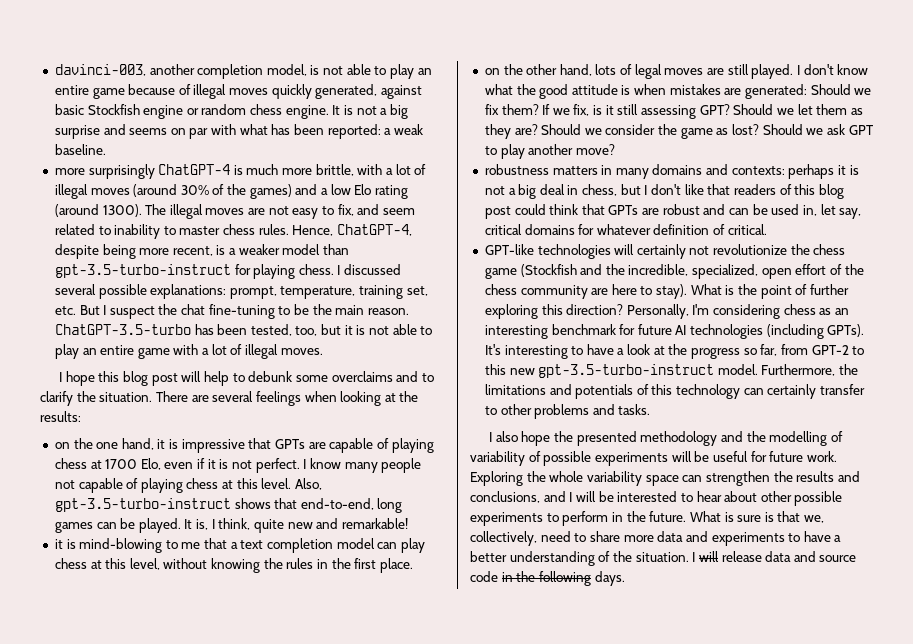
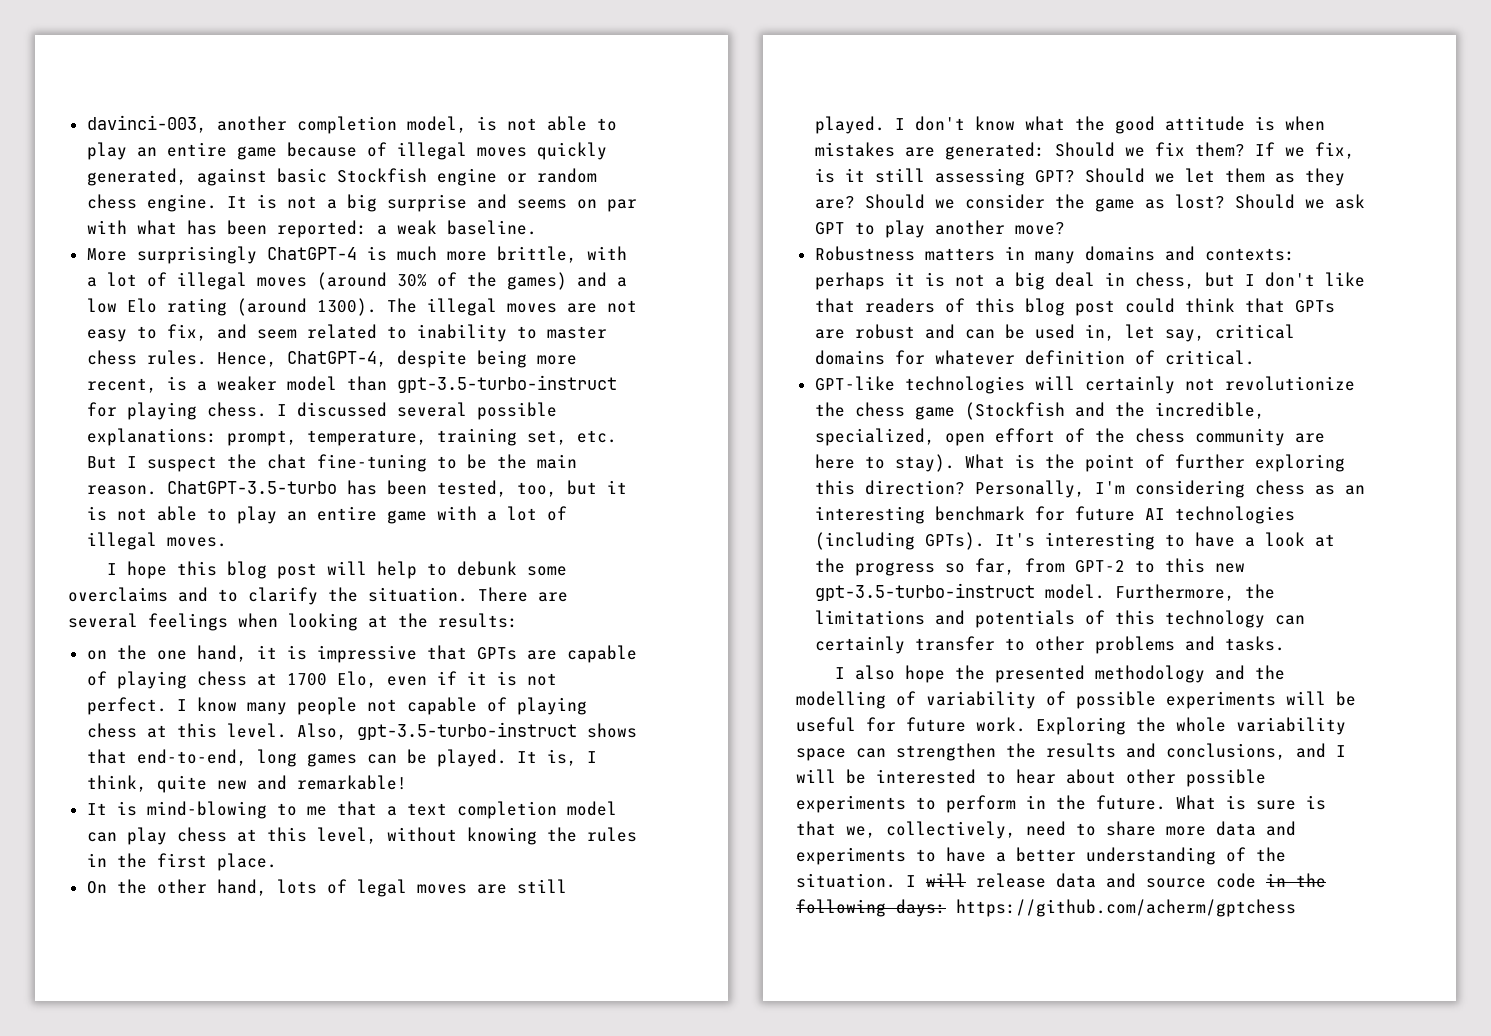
- more surprisingly ChatGPT-4 is much more brittle, with a lot of illegal moves (around 30% of the games) and a low Elo rating (around 1300).
+ More surprisingly ChatGPT-4 is much more brittle, with a lot of illegal moves (around 30% of the games) and a low Elo rating (around 1300).
- it is mind-blowing to me that a text completion model can play chess at this level, without knowing the rules in the first place.
+ It is mind-blowing to me that a text completion model can play chess at this level, without knowing the rules in the first place.
- on the other hand, lots of legal moves are still played.
+ On the other hand, lots of legal moves are still played.
- robustness matters in many domains and contexts: perhaps it is not a big deal in chess, but I don't like that readers of this blog post could think that GPTs are robust and can be used in, let say, critical domains for whatever definition of critical.
+ Robustness matters in many domains and contexts: perhaps it is not a big deal in chess, but I don't like that readers of this blog post could think that GPTs are robust and can be used in, let say, critical domains for whatever definition of critical.
- I will release data and source code in the following days.
+ I will release data and source code in the following days: https://github.com/acherm/gptchess

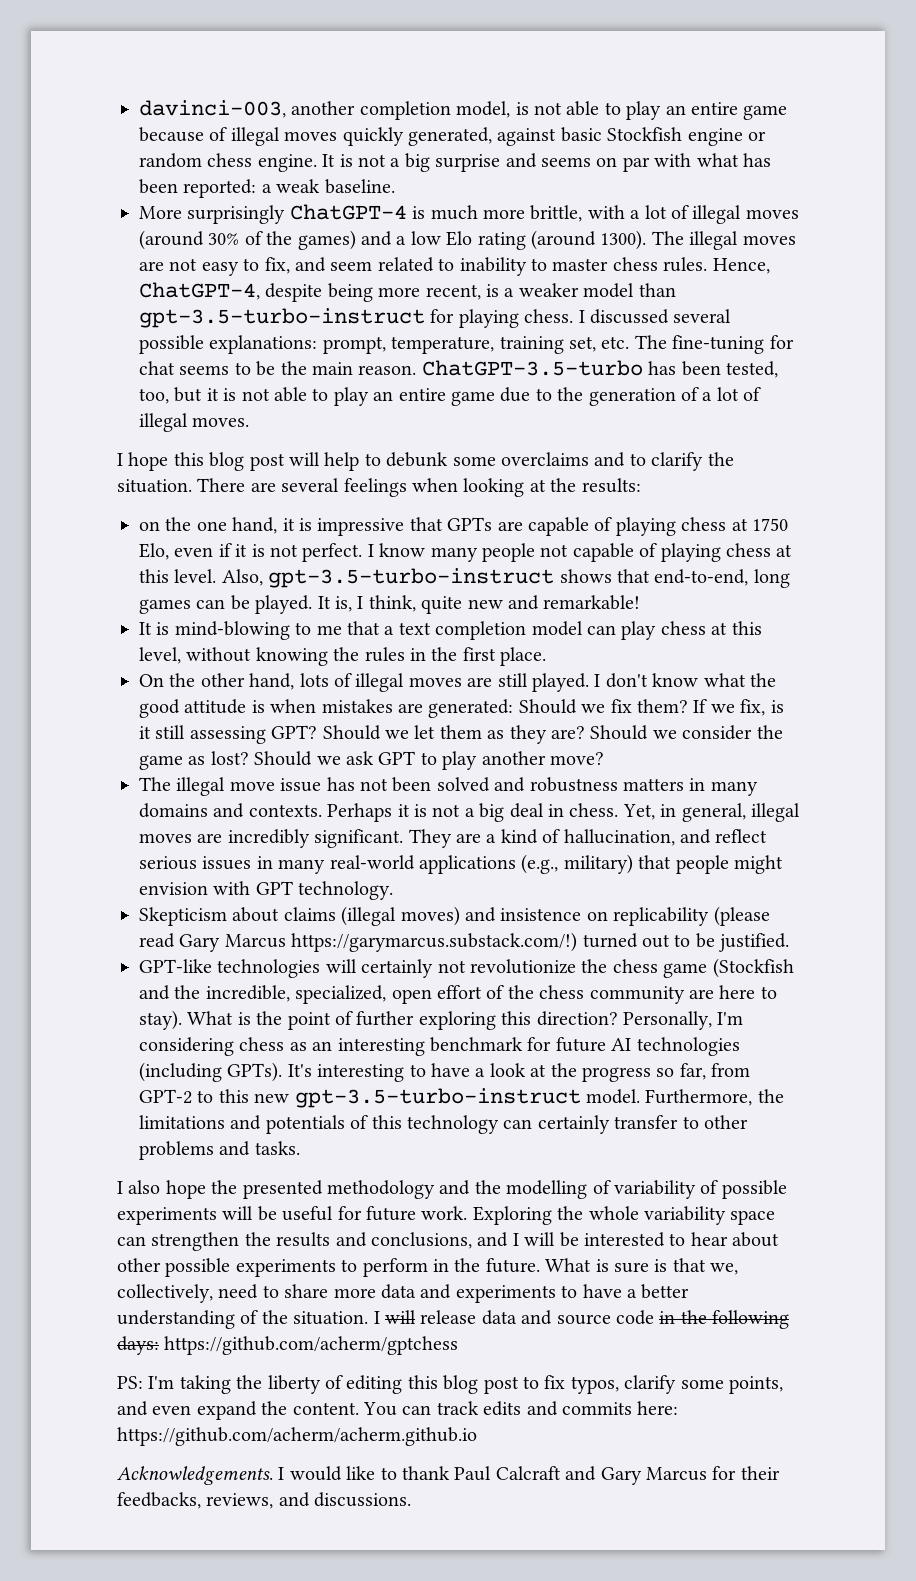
- I discussed several possible explanations: prompt, temperature, training set, etc. But I suspect the chat fine-tuning to be the main reason.
+ I discussed several possible explanations: prompt, temperature, training set, etc. The fine-tuning for chat seems to be the main reason.
- ChatGPT-3.5-turbo has been tested, too, but it is not able to play an entire game with a lot of illegal moves.
+ ChatGPT-3.5-turbo has been tested, too, but it is not able to play an entire game due to the generation of a lot of illegal moves.
- on the one hand, it is impressive that GPTs are capable of playing chess at 1700 Elo, even if it is not perfect.
+ on the one hand, it is impressive that GPTs are capable of playing chess at 1750 Elo, even if it is not perfect.
- On the other hand, lots of legal moves are still played.
+ On the other hand, lots of illegal moves are still played.
- Robustness matters in many domains and contexts: perhaps it is not a big deal in chess, but I don't like that readers of this blog post could think that GPTs are robust and can be used in, let say, critical domains for whatever definition of critical.
+ The illegal move issue has not been solved and robustness matters in many domains and contexts. Perhaps it is not a big deal in chess. Yet, in general, illegal moves are incredibly significant. They are a kind of hallucination, and reflect serious issues in many real-world applications (e.g., military) that people might envision with GPT technology.
+ Skepticism about claims (illegal moves) and insistence on replicability (please read Gary Marcus https://garymarcus.substack.com/!) turned out to be justified.
+ PS: I'm taking the liberty of editing this blog post to fix typos, clarify some points, and even expand the content. You can track edits and commits here: https://github.com/acherm/acherm.github.io
+ Acknowledgements. I would like to thank Paul Calcraft and Gary Marcus for their feedbacks, reviews, and discussions.

